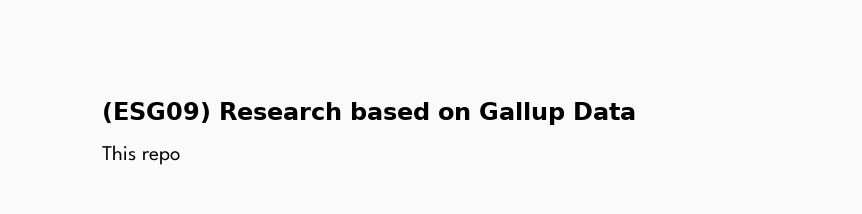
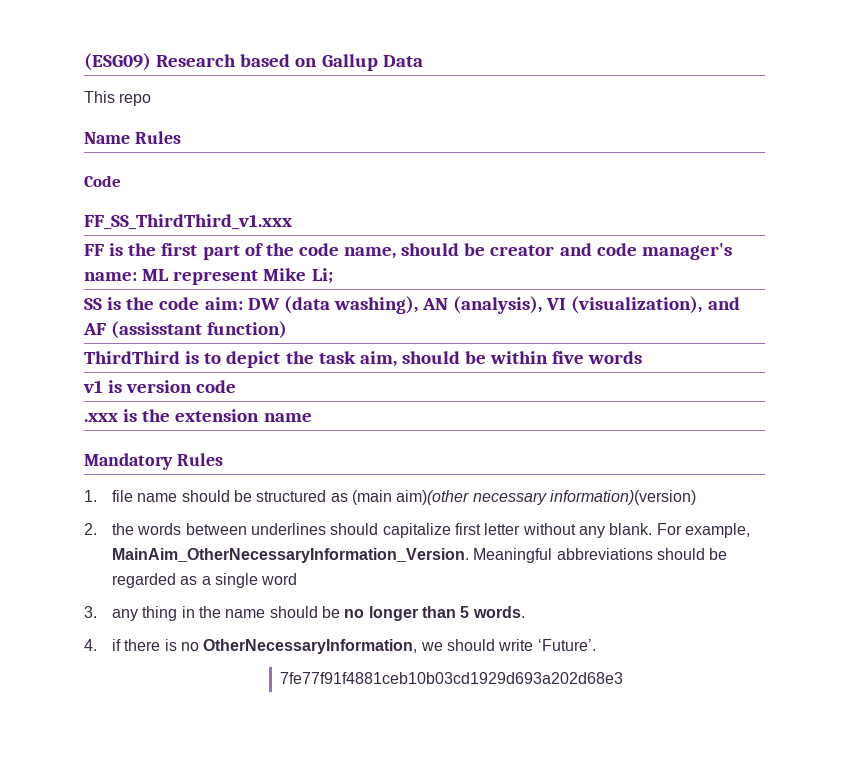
+ Name Rules
+ Code
+ FF_SS_ThirdThird_v1.xxx
+ FF is the first part of the code name, should be creator and code manager's name: ML represent Mike Li;
+ SS is the code aim: DW (data washing), AN (analysis), VI (visualization), and AF (assisstant function)
+ ThirdThird is to depict the task aim, should be within five words
+ v1 is version code
+ .xxx is the extension name
+ Mandatory Rules
+ 1. file name should be structured as (main aim)(other necessary information)(version)
+ 2. the words between underlines should capitalize first letter without any blank. For example, MainAim_OtherNecessaryInformation_Version. Meaningful abbreviations should be regarded as a single word
+ 3. any thing in the name should be no longer than 5 words.
+ 4. if there is no OtherNecessaryInformation, we should write ‘Future’.
+ 7fe77f91f4881ceb10b03cd1929d693a202d68e3

